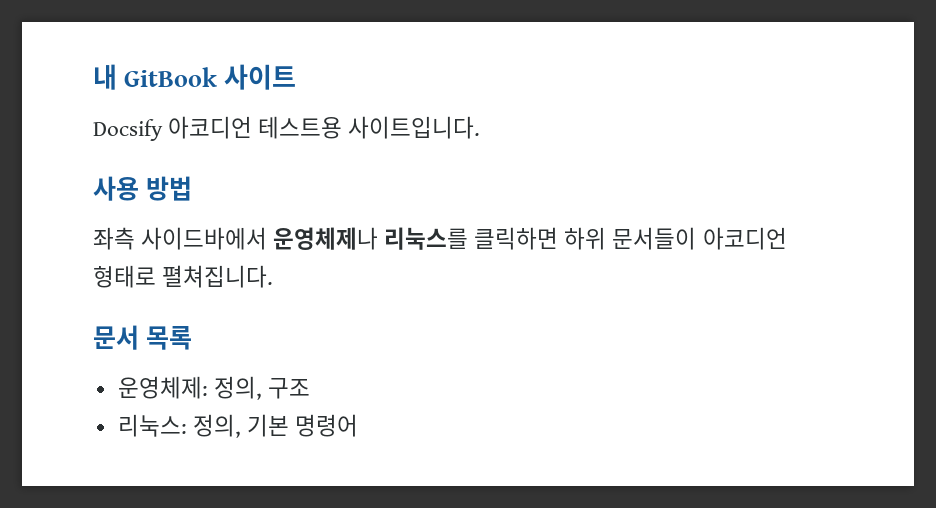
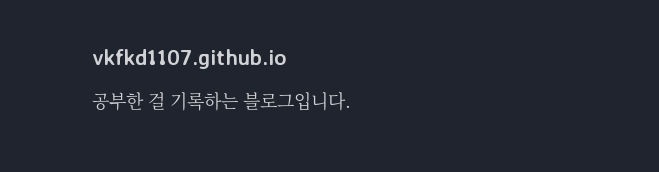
- 내 GitBook 사이트
- Docsify 아코디언 테스트용 사이트입니다.
- 사용 방법
- 좌측 사이드바에서 운영체제나 리눅스를 클릭하면 하위 문서들이 아코디언 형태로 펼쳐집니다.
- 문서 목록
- 운영체제: 정의, 구조
- 리눅스: 정의, 기본 명령어
+ vkfkd1107.github.io
+ 공부한 걸 기록하는 블로그입니다.

